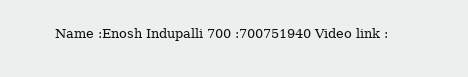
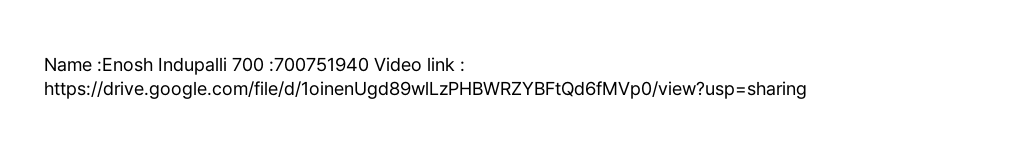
- Name :Enosh Indupalli 700 :700751940 Video link :
+ Name :Enosh Indupalli 700 :700751940 Video link : https://drive.google.com/file/d/1oinenUgd89wlLzPHBWRZYBFtQd6fMVp0/view?usp=sharing

